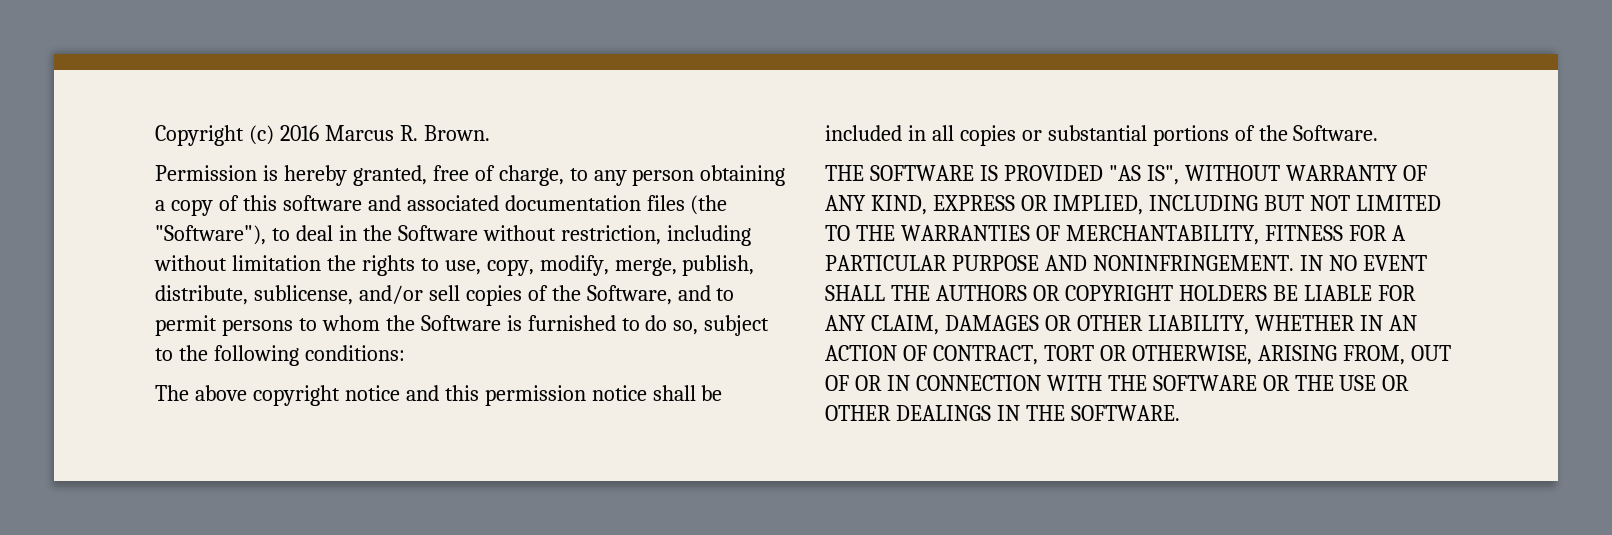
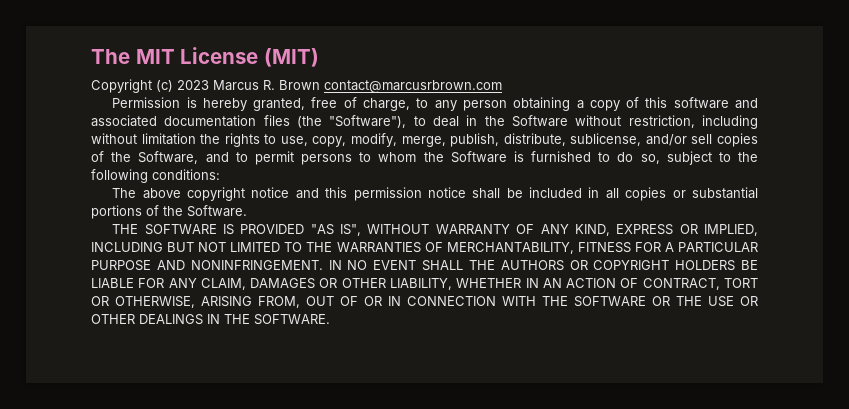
+ The MIT License (MIT)
- Copyright (c) 2016 Marcus R. Brown.
+ Copyright (c) 2023 Marcus R. Brown contact@marcusrbrown.com

